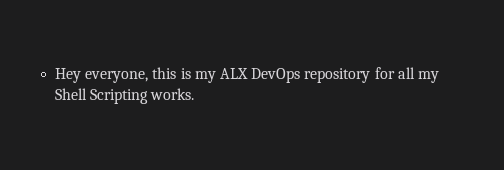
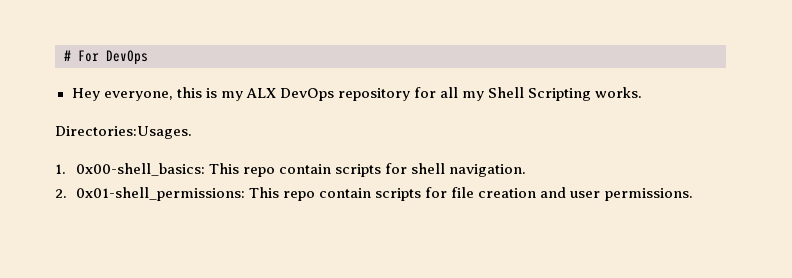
+ # For DevOps
+ Directories:Usages.
+ 1. 0x00-shell_basics: This repo contain scripts for shell navigation.
+ 2. 0x01-shell_permissions: This repo contain scripts for file creation and user permissions.

